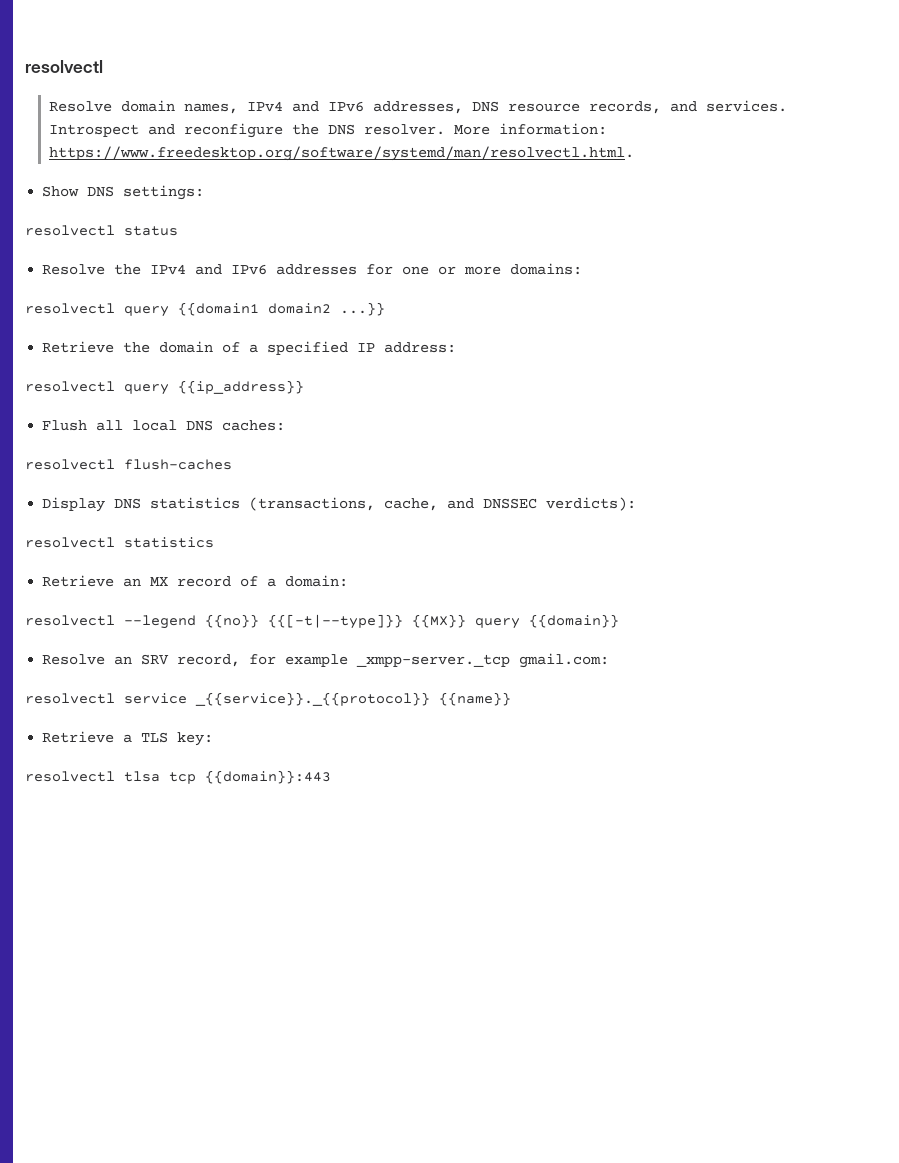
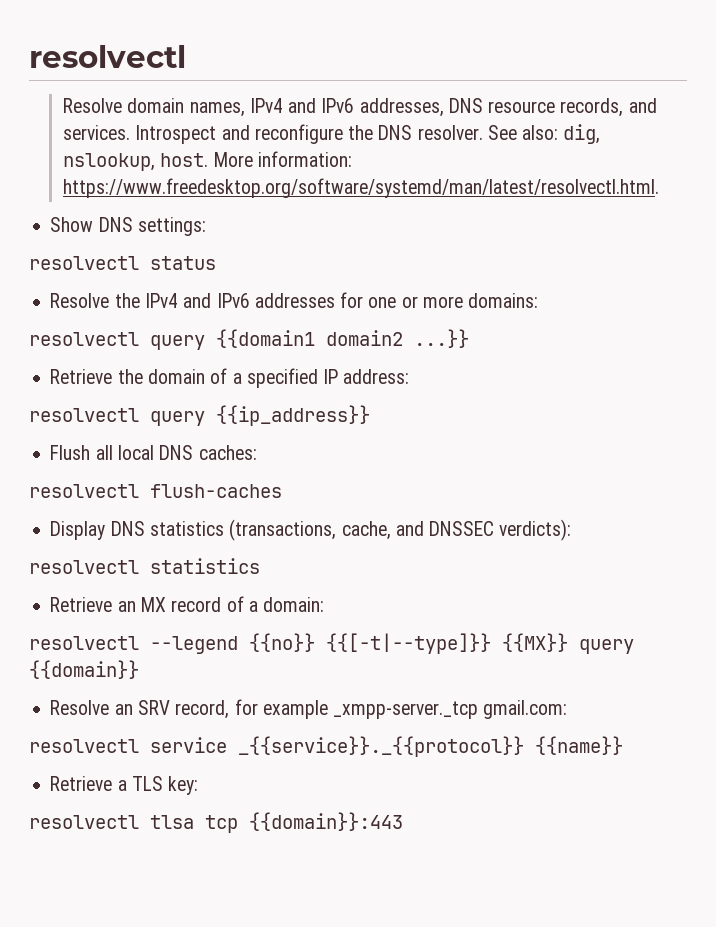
+ See also: dig, nslookup, host.
- More information: https://www.freedesktop.org/software/systemd/man/resolvectl.html.
+ More information: https://www.freedesktop.org/software/systemd/man/latest/resolvectl.html.

